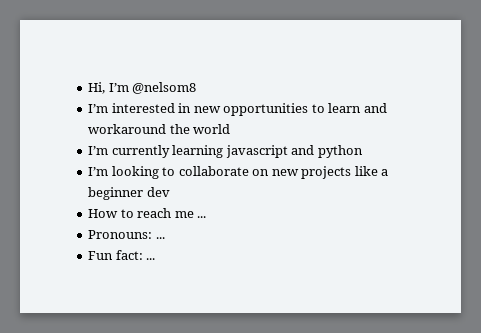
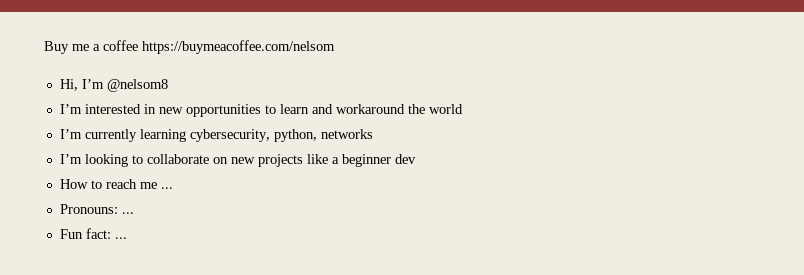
+ Buy me a coffee https://buymeacoffee.com/nelsom
- I’m currently learning javascript and python
+ I’m currently learning cybersecurity, python, networks

